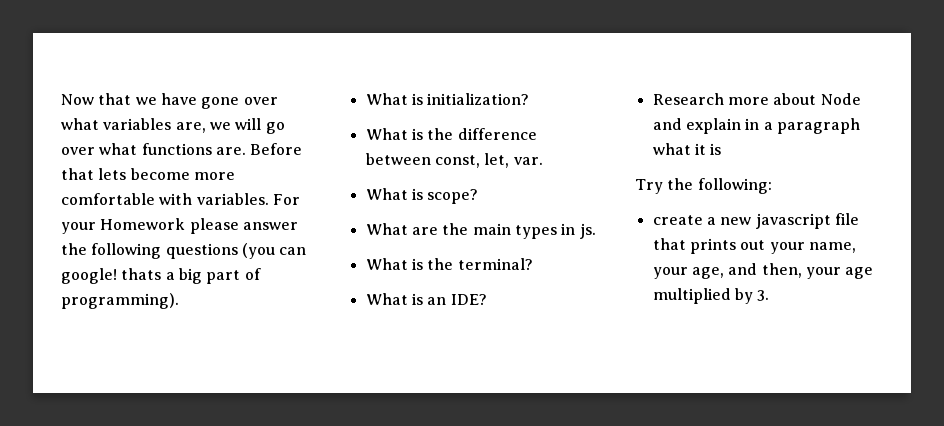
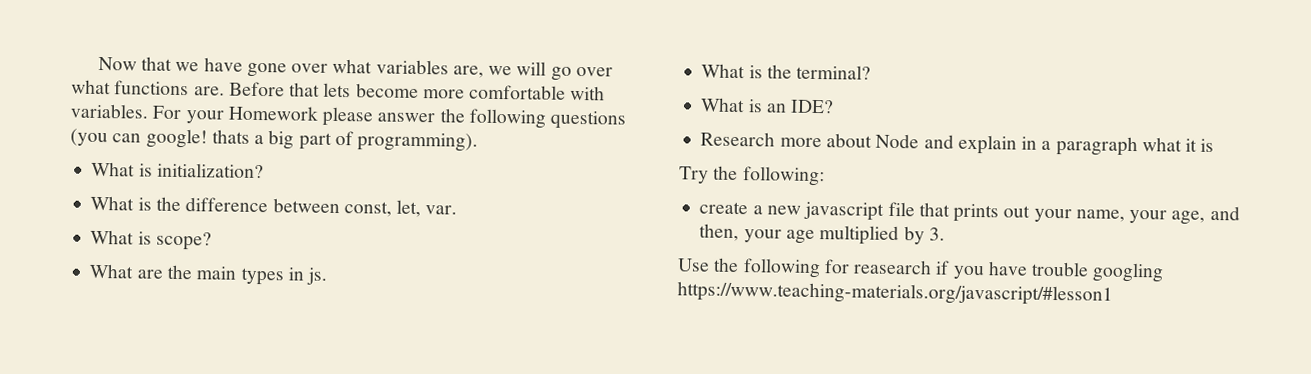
+ Use the following for reasearch if you have trouble googling https://www.teaching-materials.org/javascript/#lesson1

